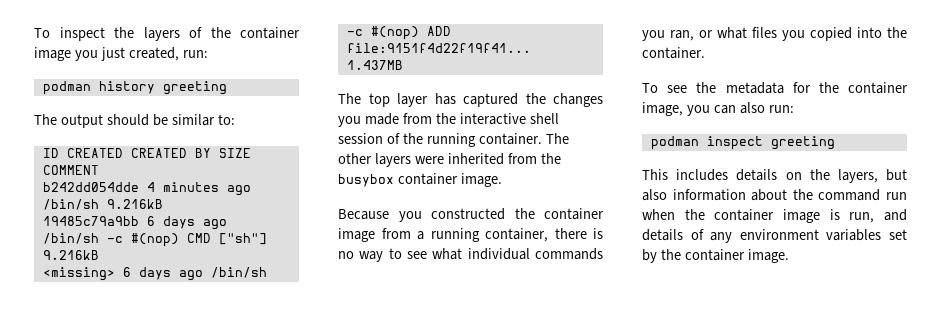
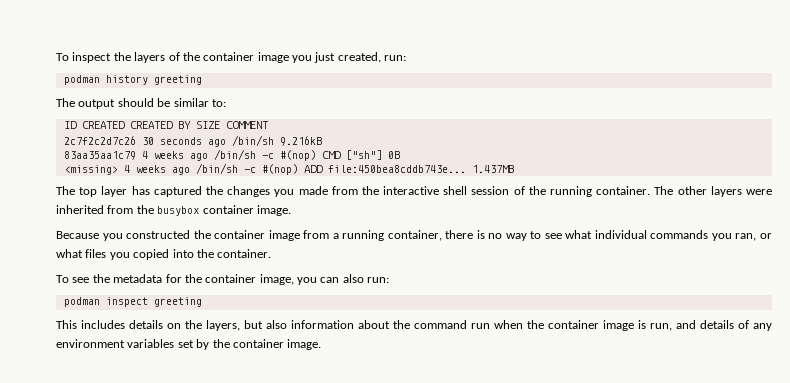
- b242dd054dde 4 minutes ago /bin/sh 9.216kB
+ 2c7f2c2d7c26 30 seconds ago /bin/sh 9.216kB
- 19485c79a9bb 6 days ago /bin/sh -c #(nop) CMD ["sh"] 9.216kB
+ 83aa35aa1c79 4 weeks ago /bin/sh -c #(nop) CMD ["sh"] 0B
- <missing> 6 days ago /bin/sh -c #(nop) ADD file:9151f4d22f19f41...
+ <missing> 4 weeks ago /bin/sh -c #(nop) ADD file:450bea8cddb743e...

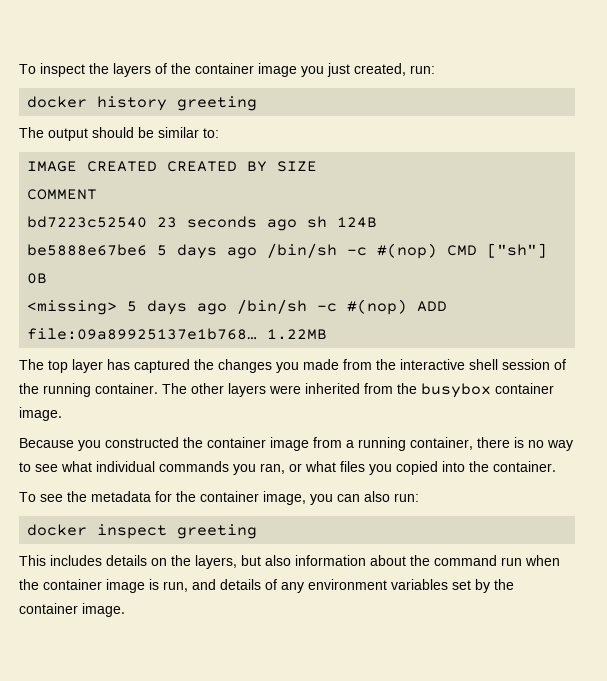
- podman history greeting
+ docker history greeting
- ID CREATED CREATED BY SIZE COMMENT
+ IMAGE CREATED CREATED BY SIZE
+ COMMENT
- 2c7f2c2d7c26 30 seconds ago /bin/sh 9.216kB
- 83aa35aa1c79 4 weeks ago /bin/sh -c #(nop) CMD ["sh"] 0B
+ bd7223c52540 23 seconds ago sh 124B
+ be5888e67be6 5 days ago /bin/sh -c #(nop) CMD ["sh"] 0B
- <missing> 4 weeks ago /bin/sh -c #(nop) ADD file:450bea8cddb743e... 1.437MB
+ <missing> 5 days ago /bin/sh -c #(nop) ADD file:09a89925137e1b768… 1.22MB
- podman inspect greeting
+ docker inspect greeting

